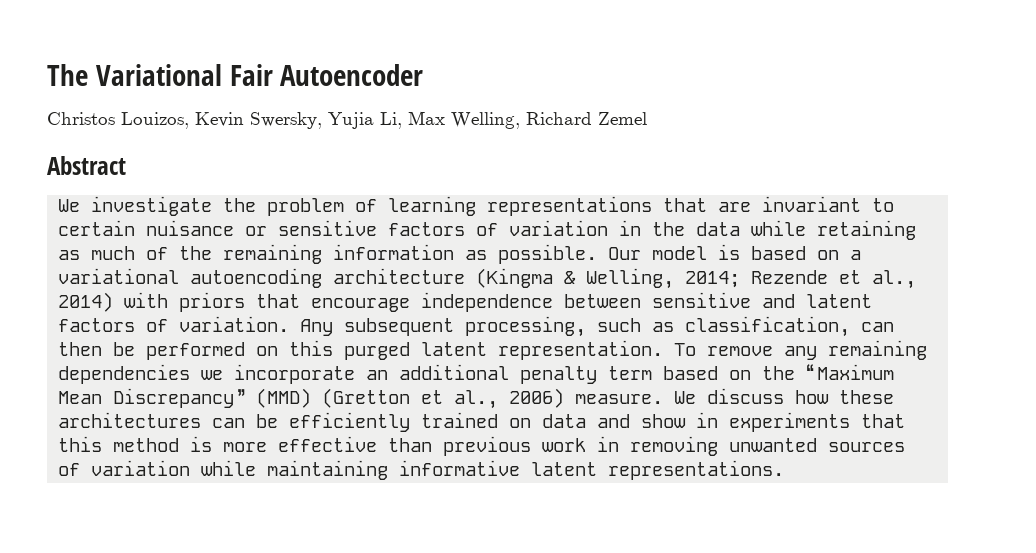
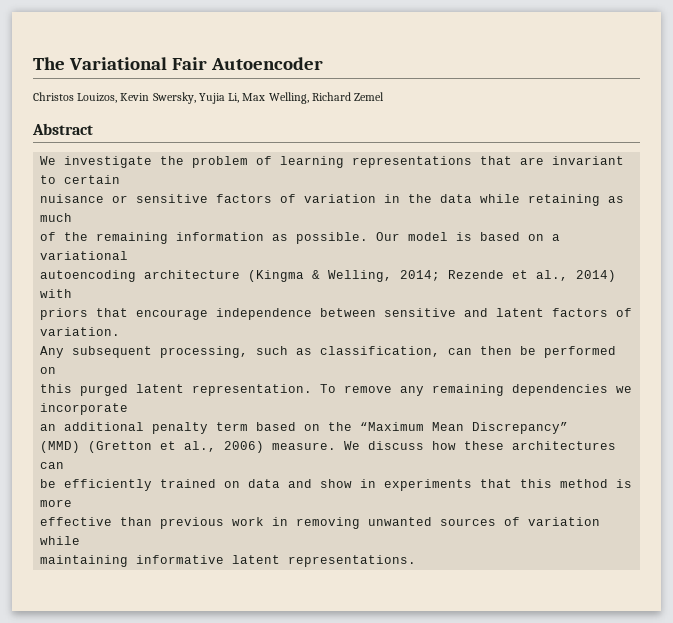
- We investigate the problem of learning representations that are invariant to certain nuisance or sensitive factors of variation in the data while retaining as much of the remaining information as possible.
+ We investigate the problem of learning representations that are invariant to certain
+ nuisance or sensitive factors of variation in the data while retaining as much
+ of the remaining information as possible.
- Our model is based on a variational autoencoding architecture (Kingma & Welling, 2014; Rezende et al., 2014) with priors that encourage independence between sensitive and latent factors of variation. Any subsequent processing, such as classification, can then be performed on this purged latent representation.
+ Our model is based on a variational
+ autoencoding architecture (Kingma & Welling, 2014; Rezende et al., 2014) with
+ priors that encourage independence between sensitive and latent factors of variation.
+ Any subsequent processing, such as classification, can then be performed on
+ this purged latent representation.
- To remove any remaining dependencies we incorporate an additional penalty term based on the “Maximum Mean Discrepancy” (MMD) (Gretton et al., 2006) measure.
+ To remove any remaining dependencies we incorporate
+ an additional penalty term based on the “Maximum Mean Discrepancy”
+ (MMD) (Gretton et al., 2006) measure.
- We discuss how these architectures can be efficiently trained on data and show in experiments that this method is more effective than previous work in removing unwanted sources of variation while maintaining informative latent representations.
+ We discuss how these architectures can
+ be efficiently trained on data and show in experiments that this method is more
+ effective than previous work in removing unwanted sources of variation while
+ maintaining informative latent representations.

